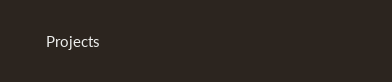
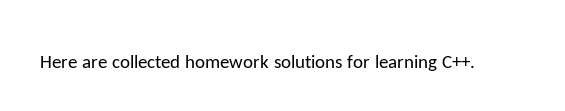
- Projects
+ Here are collected homework solutions for learning C++.

